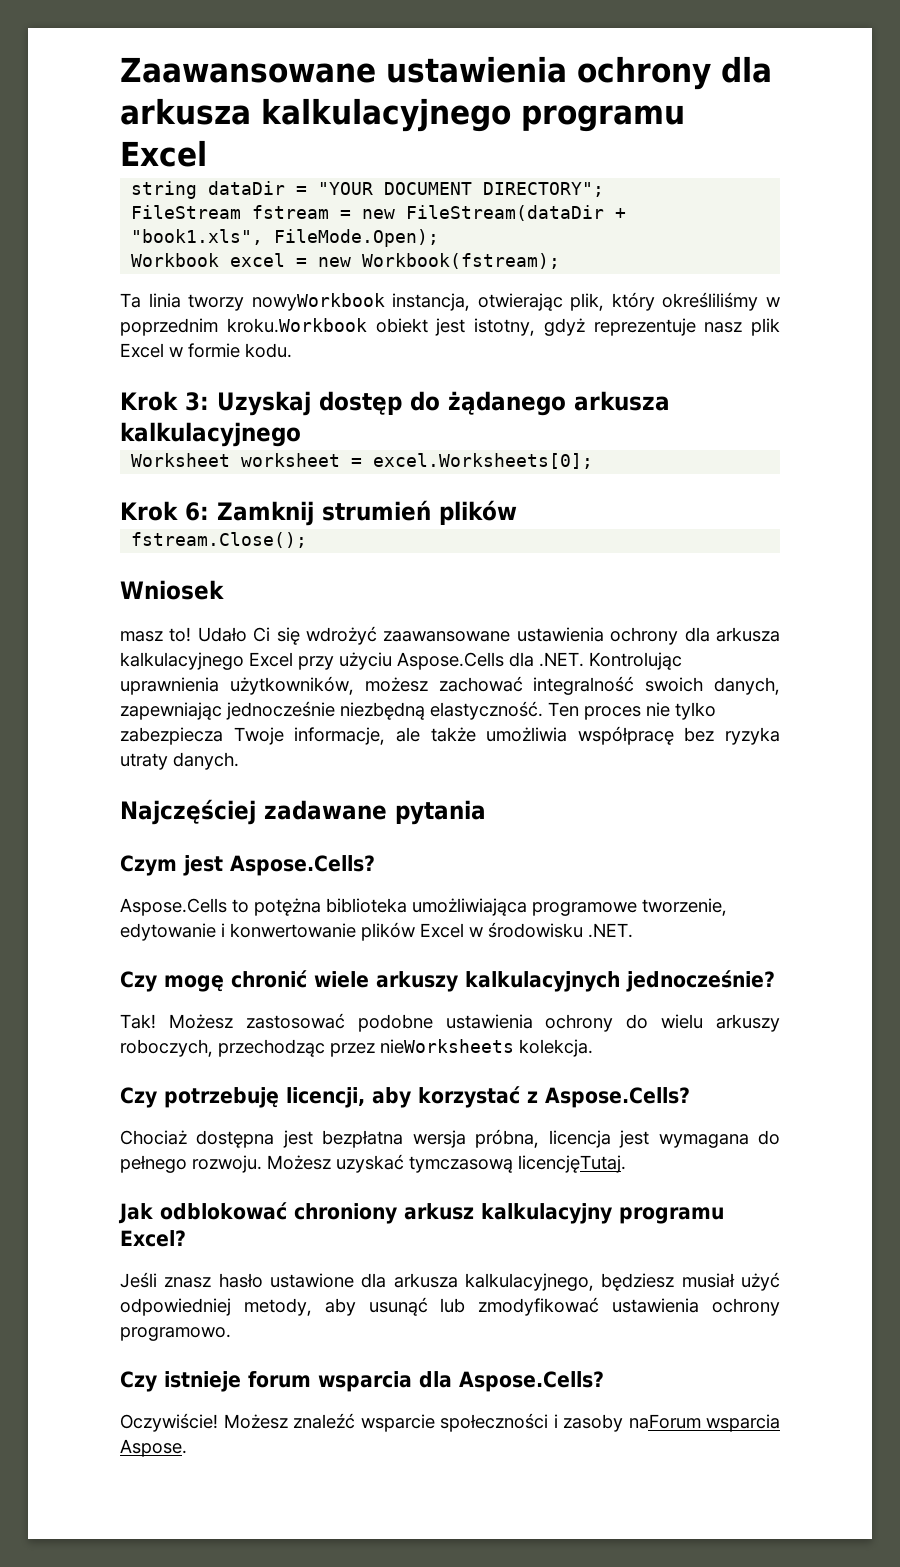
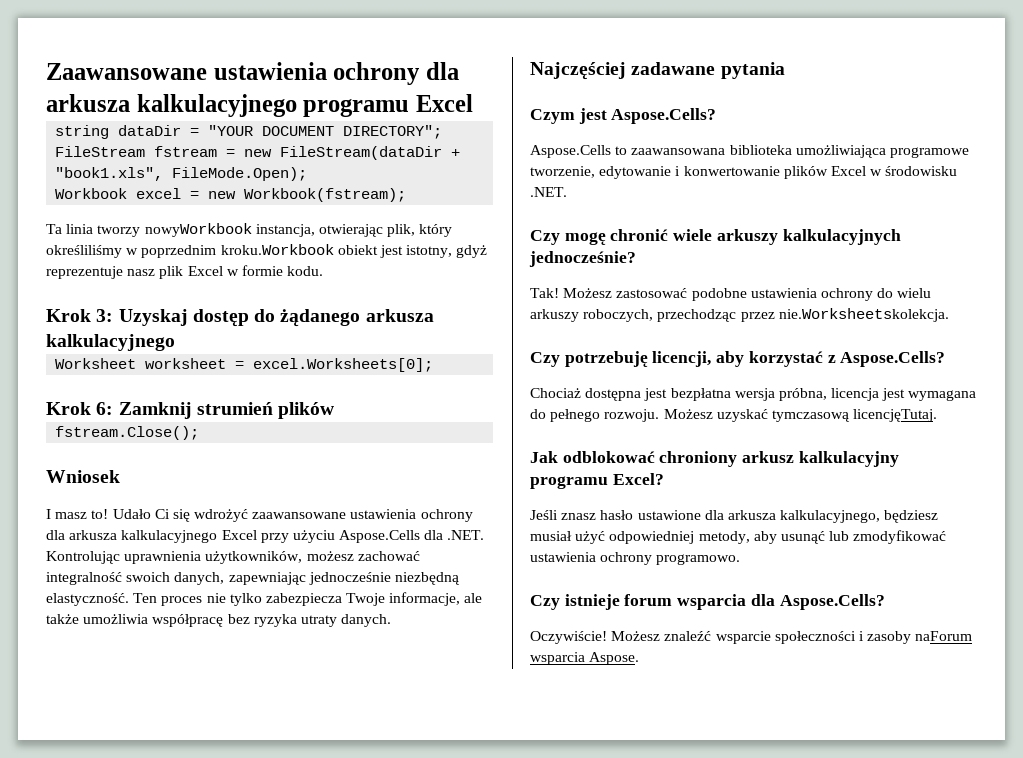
- masz to!
+ I masz to!
- Aspose.Cells to potężna biblioteka umożliwiająca programowe tworzenie, edytowanie i konwertowanie plików Excel w środowisku .NET.
+ Aspose.Cells to zaawansowana biblioteka umożliwiająca programowe tworzenie, edytowanie i konwertowanie plików Excel w środowisku .NET.
- Możesz zastosować podobne ustawienia ochrony do wielu arkuszy roboczych, przechodząc przez nieWorksheets kolekcja.
+ Możesz zastosować podobne ustawienia ochrony do wielu arkuszy roboczych, przechodząc przez nie.Worksheetskolekcja.

